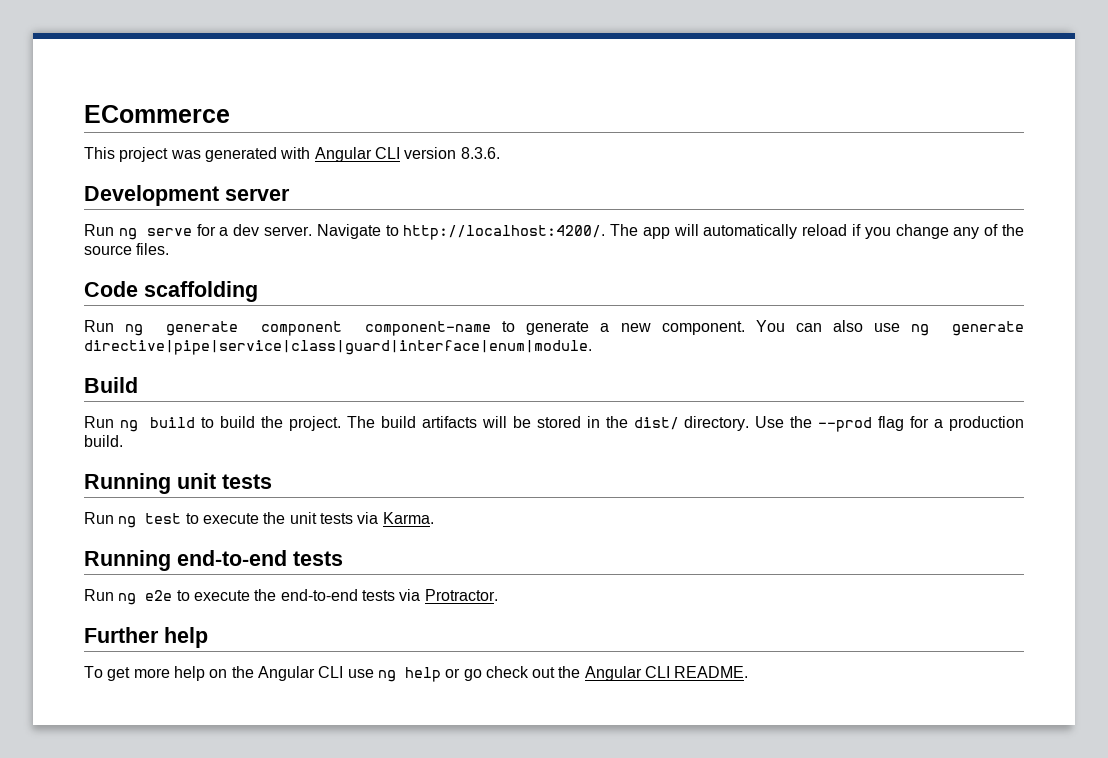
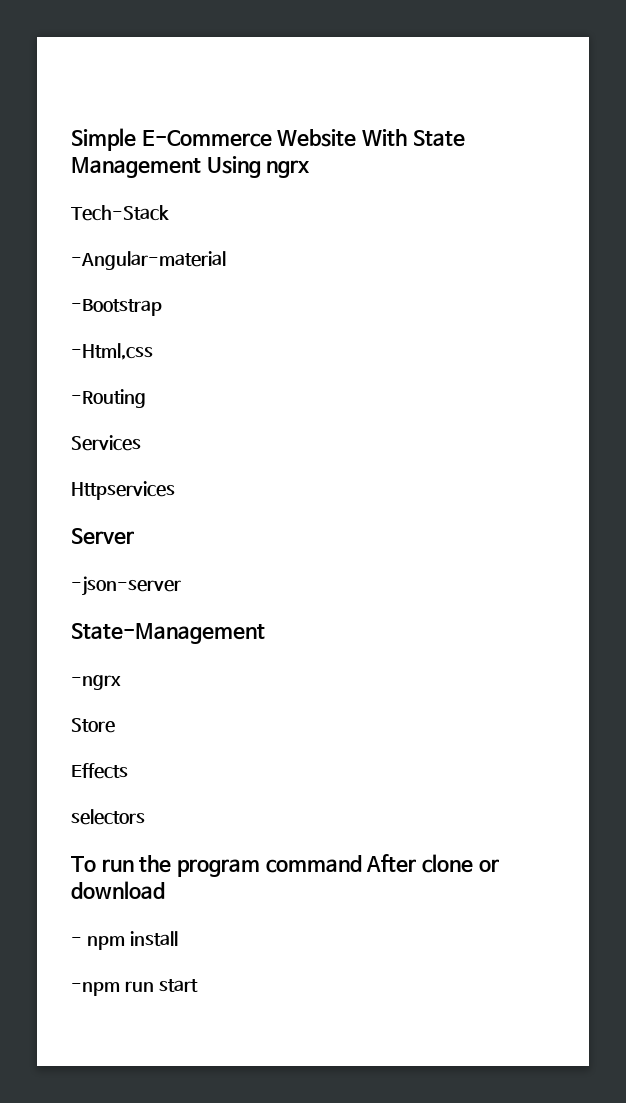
- ECommerce
- This project was generated with Angular CLI version 8.3.6.
- Development server
- Run ng serve for a dev server. Navigate to http://localhost:4200/. The app will automatically reload if you change any of the source files.
- Code scaffolding
- Run ng generate component component-name to generate a new component. You can also use ng generate directive|pipe|service|class|guard|interface|enum|module.
- Build
- Run ng build to build the project. The build artifacts will be stored in the dist/ directory. Use the --prod flag for a production build.
- Running unit tests
- Run ng test to execute the unit tests via Karma.
- Running end-to-end tests
- Run ng e2e to execute the end-to-end tests via Protractor.
- Further help
- To get more help on the Angular CLI use ng help or go check out the Angular CLI README.
+ Simple E-Commerce Website With State Management Using ngrx
+ Tech-Stack
+ -Angular-material
+ -Bootstrap
+ -Html,css
+ -Routing
+ Services
+ Httpservices
+ Server
+ -json-server
+ State-Management
+ -ngrx
+ Store
+ Effects
+ selectors
+ To run the program command After clone or download
+ - npm install
+ -npm run start

